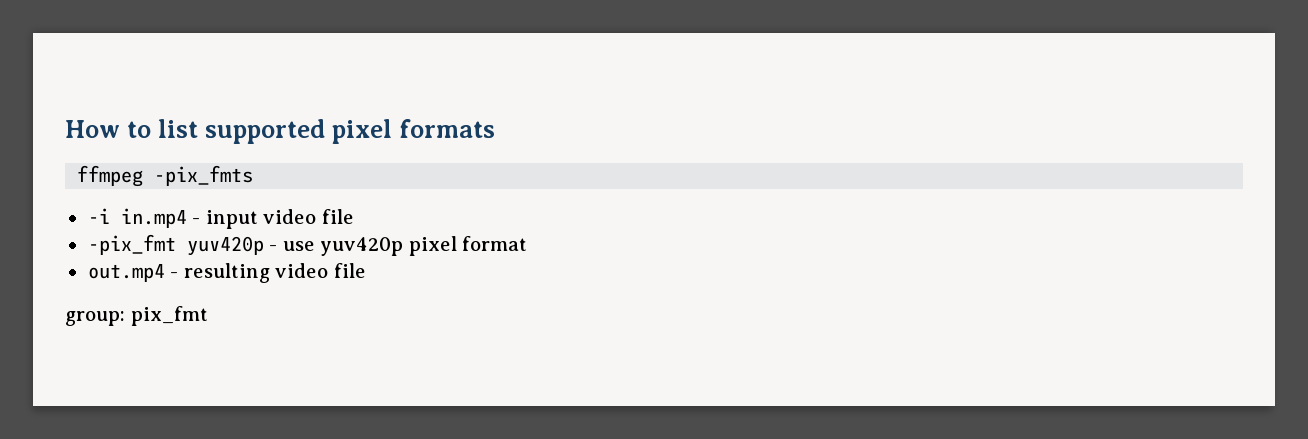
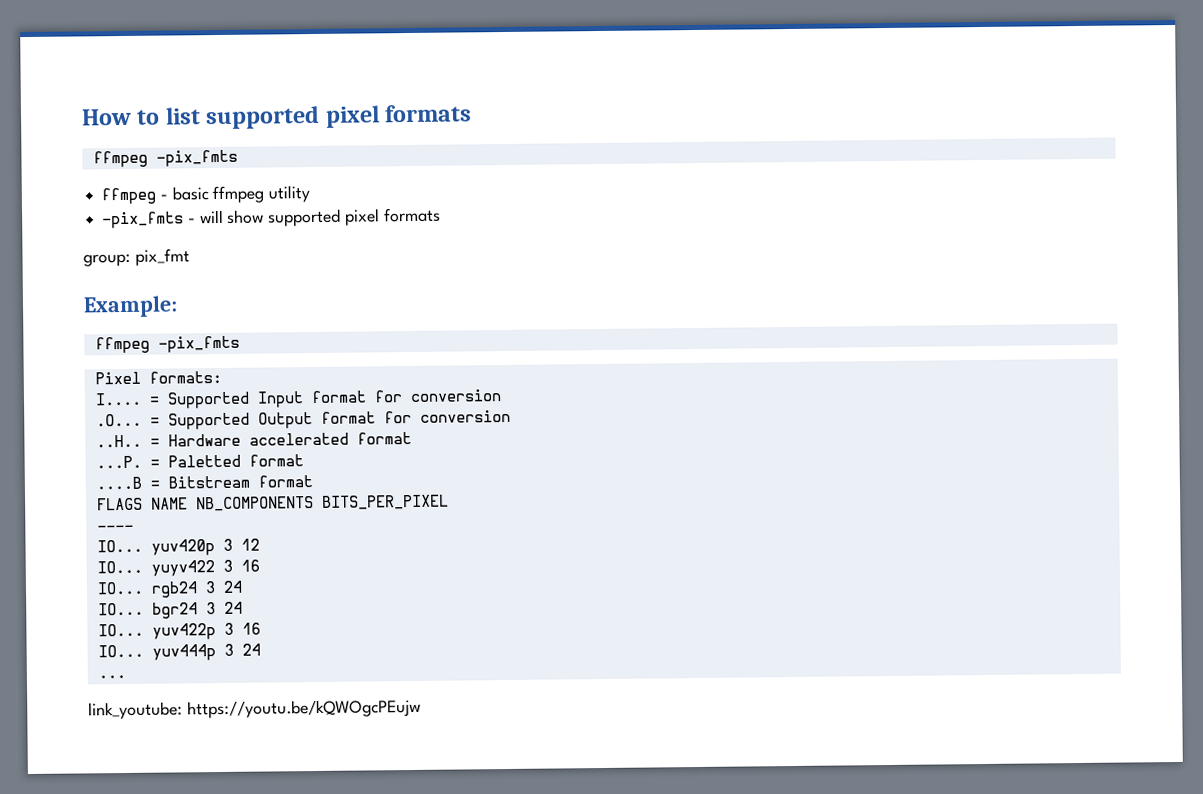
- -i in.mp4 - input video file
- -pix_fmt yuv420p - use yuv420p pixel format
- out.mp4 - resulting video file
+ ffmpeg - basic ffmpeg utility
+ -pix_fmts - will show supported pixel formats
  group: pix_fmt
+ Example:
+ ffmpeg -pix_fmts
+ Pixel formats:
+ I.... = Supported Input format for conversion
+ .O... = Supported Output format for conversion
+ ..H.. = Hardware accelerated format
+ ...P. = Paletted format
+ ....B = Bitstream format
+ FLAGS NAME NB_COMPONENTS BITS_PER_PIXEL
+ ----
+ IO... yuv420p 3 12
+ IO... yuyv422 3 16
+ IO... rgb24 3 24
+ IO... bgr24 3 24
+ IO... yuv422p 3 16
+ IO... yuv444p 3 24
+ ...
+ link_youtube: https://youtu.be/kQWOgcPEujw

